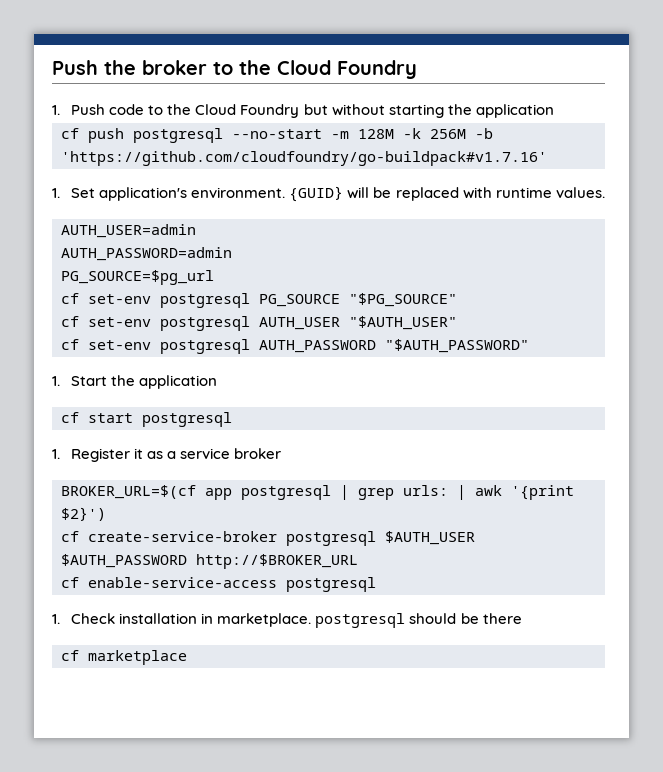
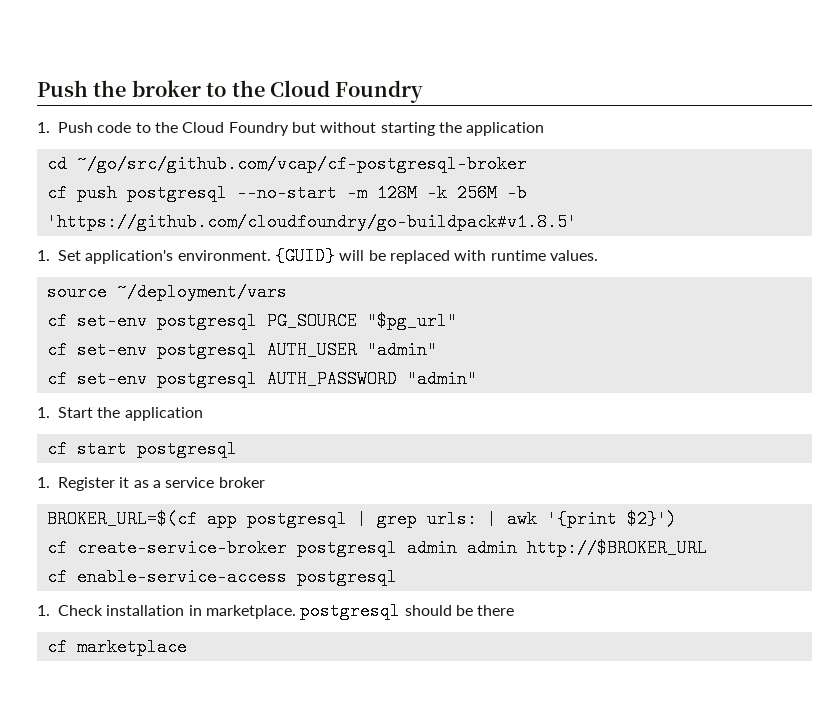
+ cd ~/go/src/github.com/vcap/cf-postgresql-broker
- cf push postgresql --no-start -m 128M -k 256M -b 'https://github.com/cloudfoundry/go-buildpack#v1.7.16'
+ cf push postgresql --no-start -m 128M -k 256M -b 'https://github.com/cloudfoundry/go-buildpack#v1.8.5'
- AUTH_USER=admin
- AUTH_PASSWORD=admin
- PG_SOURCE=$pg_url
+ source ~/deployment/vars
- cf set-env postgresql PG_SOURCE "$PG_SOURCE"
+ cf set-env postgresql PG_SOURCE "$pg_url"
- cf set-env postgresql AUTH_USER "$AUTH_USER"
+ cf set-env postgresql AUTH_USER "admin"
- cf set-env postgresql AUTH_PASSWORD "$AUTH_PASSWORD"
+ cf set-env postgresql AUTH_PASSWORD "admin"
- cf create-service-broker postgresql $AUTH_USER $AUTH_PASSWORD http://$BROKER_URL
+ cf create-service-broker postgresql admin admin http://$BROKER_URL

